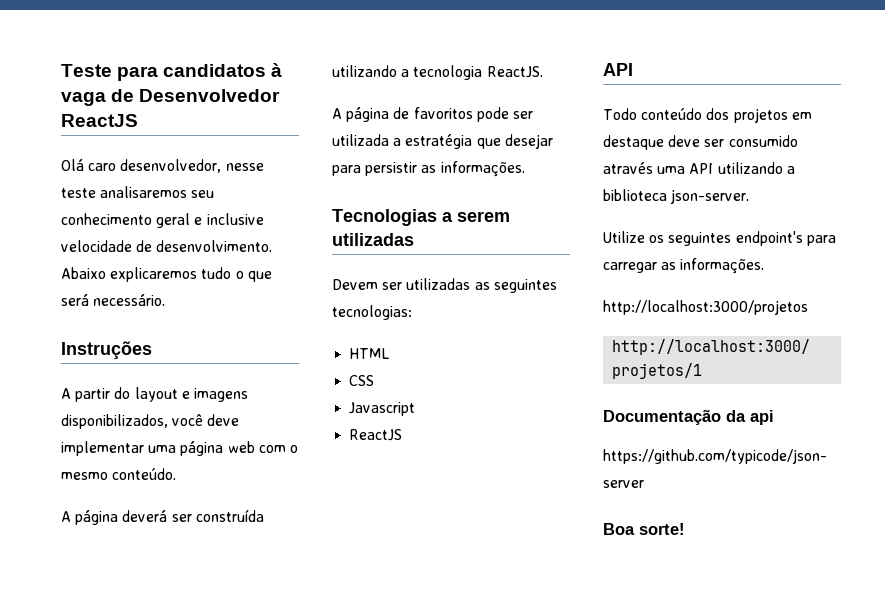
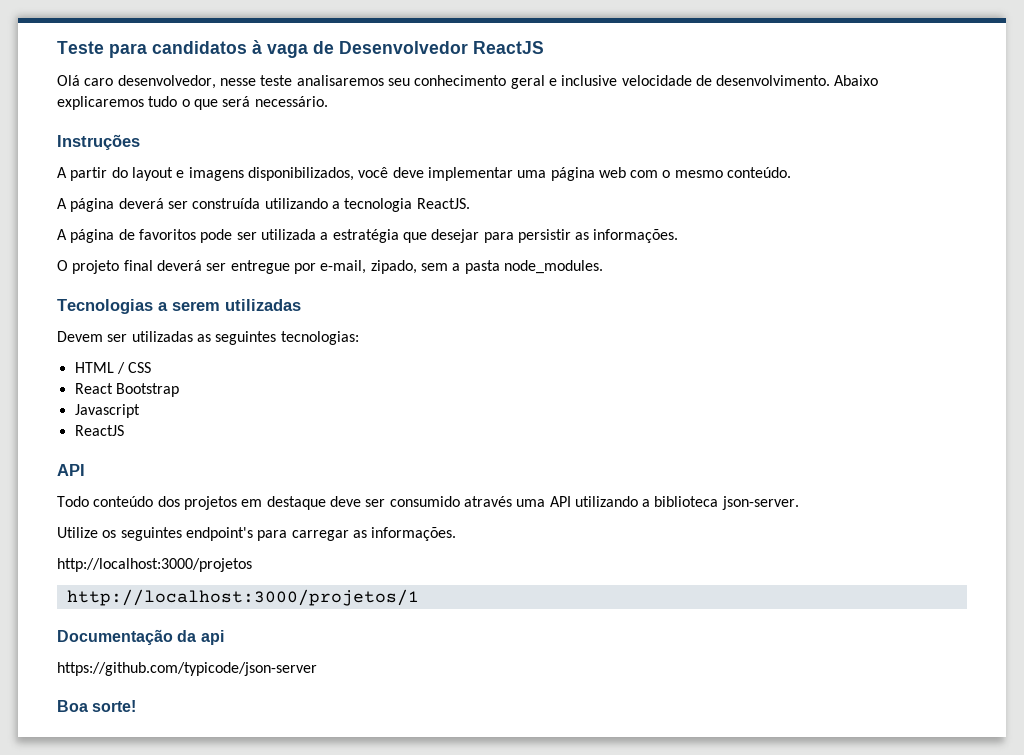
+ O projeto final deverá ser entregue por e-mail, zipado, sem a pasta node_modules.
- HTML
- CSS
+ HTML / CSS
+ React Bootstrap

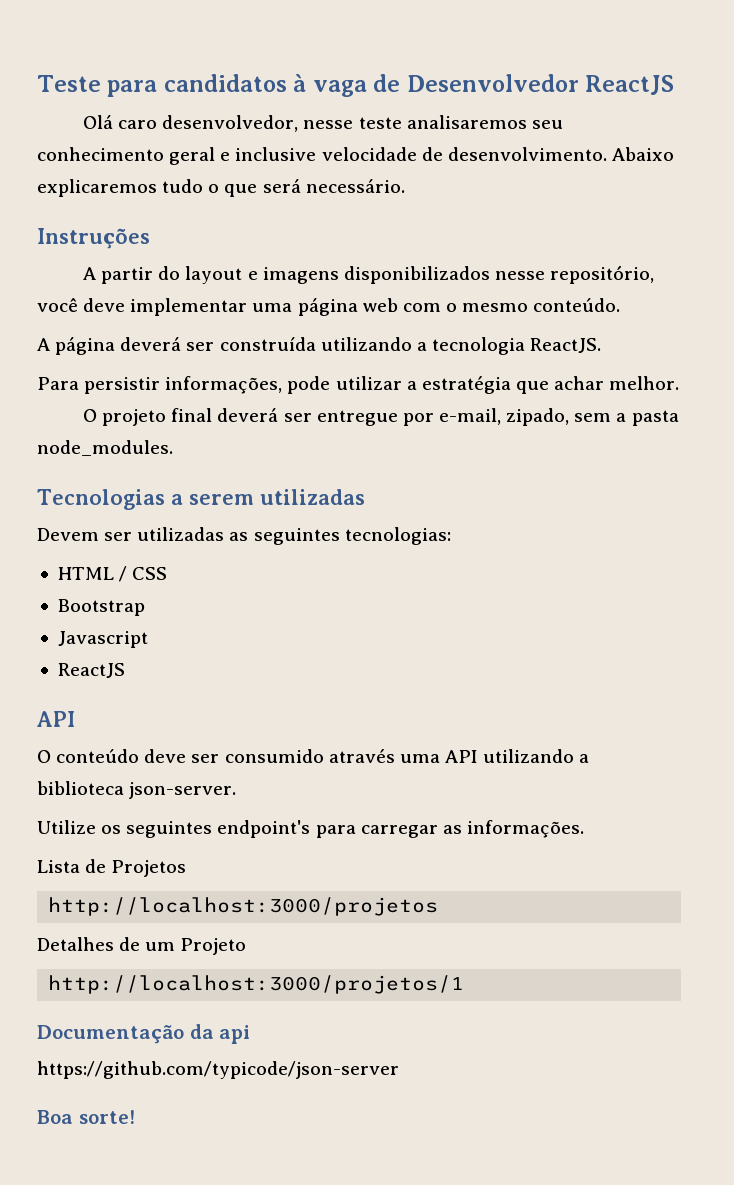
- A partir do layout e imagens disponibilizados, você deve implementar uma página web com o mesmo conteúdo.
+ A partir do layout e imagens disponibilizados nesse repositório, você deve implementar uma página web com o mesmo conteúdo.
- A página de favoritos pode ser utilizada a estratégia que desejar para persistir as informações.
+ Para persistir informações, pode utilizar a estratégia que achar melhor.
- React Bootstrap
+ Bootstrap
- Todo conteúdo dos projetos em destaque deve ser consumido através uma API utilizando a biblioteca json-server.
+ O conteúdo deve ser consumido através uma API utilizando a biblioteca json-server.
+ Lista de Projetos
  http://localhost:3000/projetos
+ Detalhes de um Projeto

